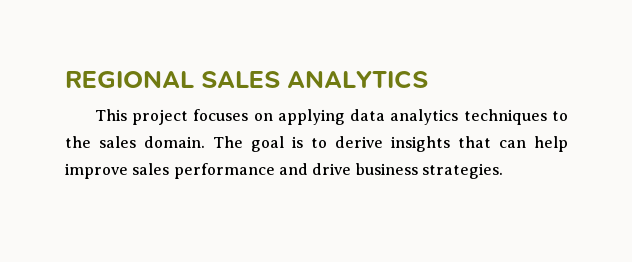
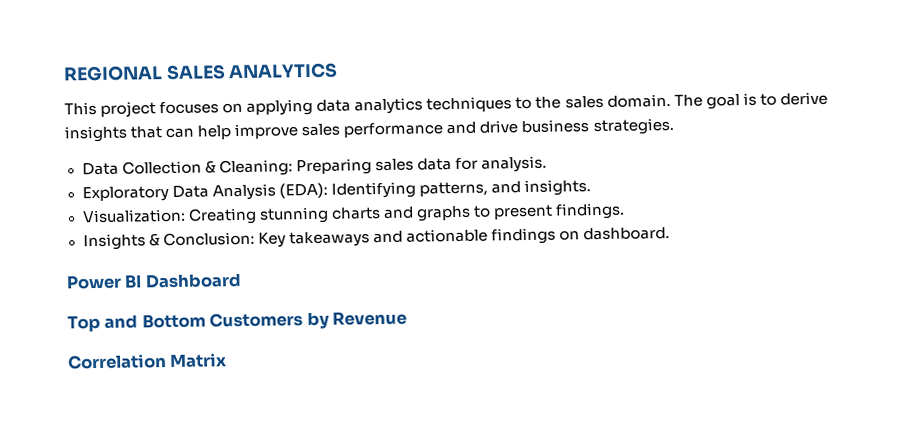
+ Data Collection & Cleaning: Preparing sales data for analysis.
+ Exploratory Data Analysis (EDA): Identifying patterns, and insights.
+ Visualization: Creating stunning charts and graphs to present findings.
+ Insights & Conclusion: Key takeaways and actionable findings on dashboard.
+ Power BI Dashboard
+ Top and Bottom Customers by Revenue
+ Correlation Matrix

